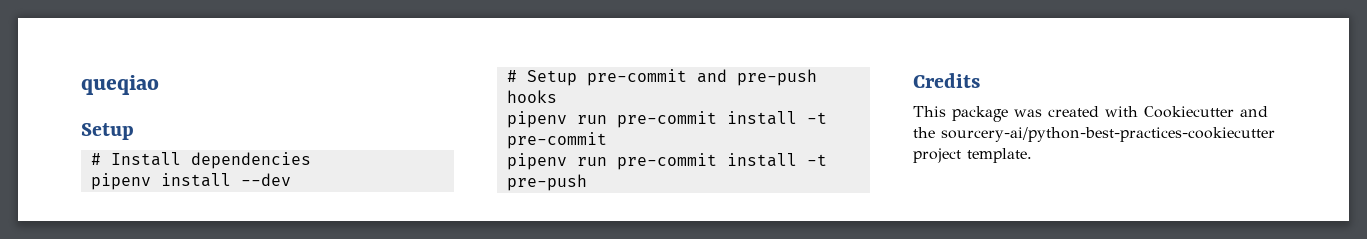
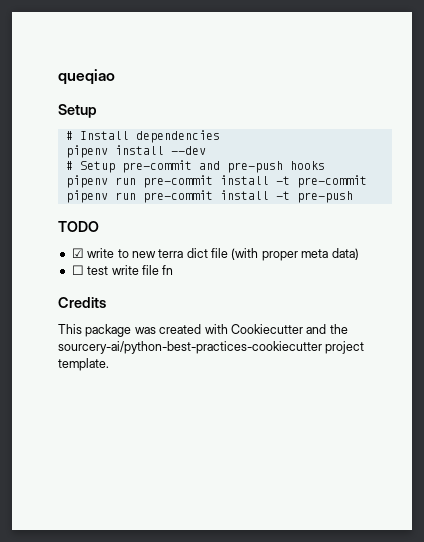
+ TODO
+ ☑ write to new terra dict file (with proper meta data)
+ ☐ test write file fn

